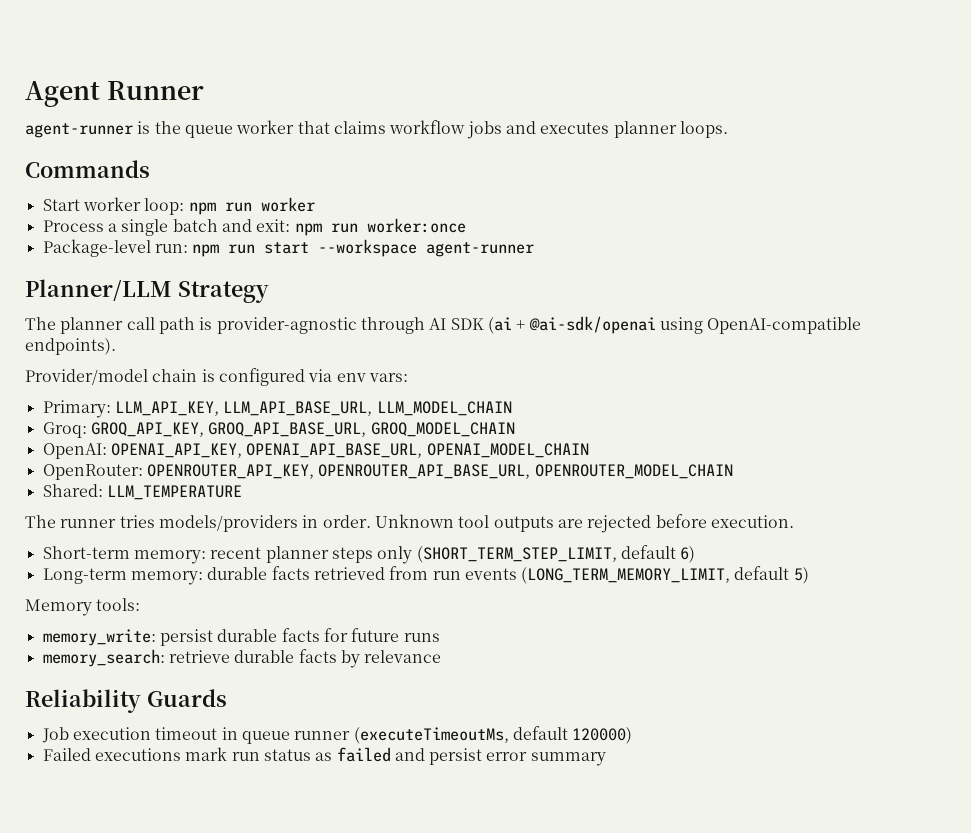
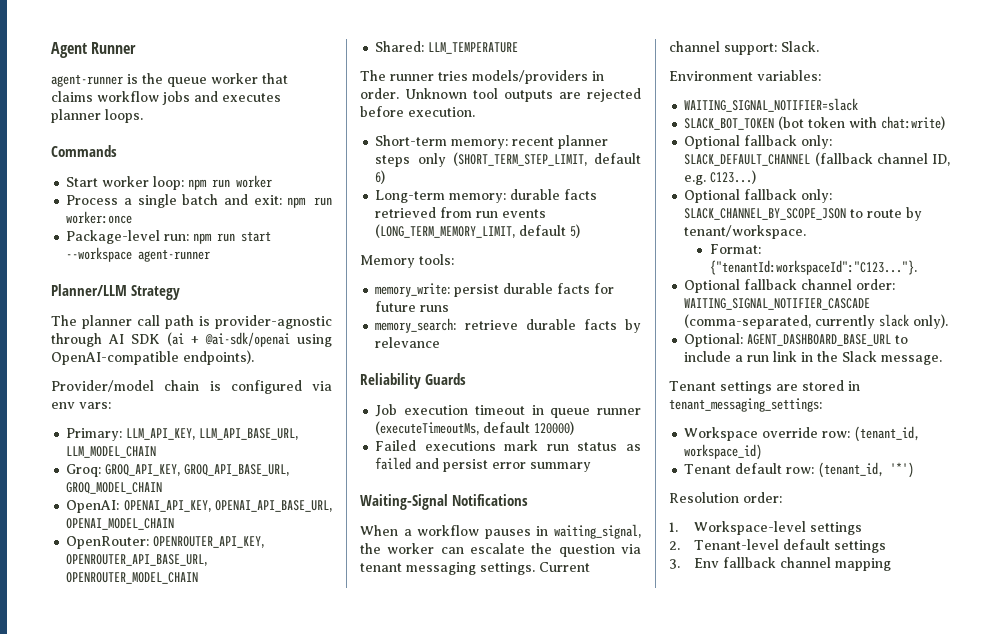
+ Waiting-Signal Notifications
+ When a workflow pauses in waiting_signal, the worker can escalate the question via tenant messaging settings. Current channel support: Slack.
+ Environment variables:
+ WAITING_SIGNAL_NOTIFIER=slack
+ SLACK_BOT_TOKEN (bot token with chat:write)
+ Optional fallback only: SLACK_DEFAULT_CHANNEL (fallback channel ID, e.g. C123...)
+ Optional fallback only: SLACK_CHANNEL_BY_SCOPE_JSON to route by tenant/workspace.
+ Format: {"tenantId:workspaceId":"C123..."}.
+ Optional fallback channel order: WAITING_SIGNAL_NOTIFIER_CASCADE (comma-separated, currently slack only).
+ Optional: AGENT_DASHBOARD_BASE_URL to include a run link in the Slack message.
+ Tenant settings are stored in tenant_messaging_settings:
+ Workspace override row: (tenant_id, workspace_id)
+ Tenant default row: (tenant_id, '*')
+ Resolution order:
+ 1. Workspace-level settings
+ 2. Tenant-level default settings
+ 3. Env fallback channel mapping

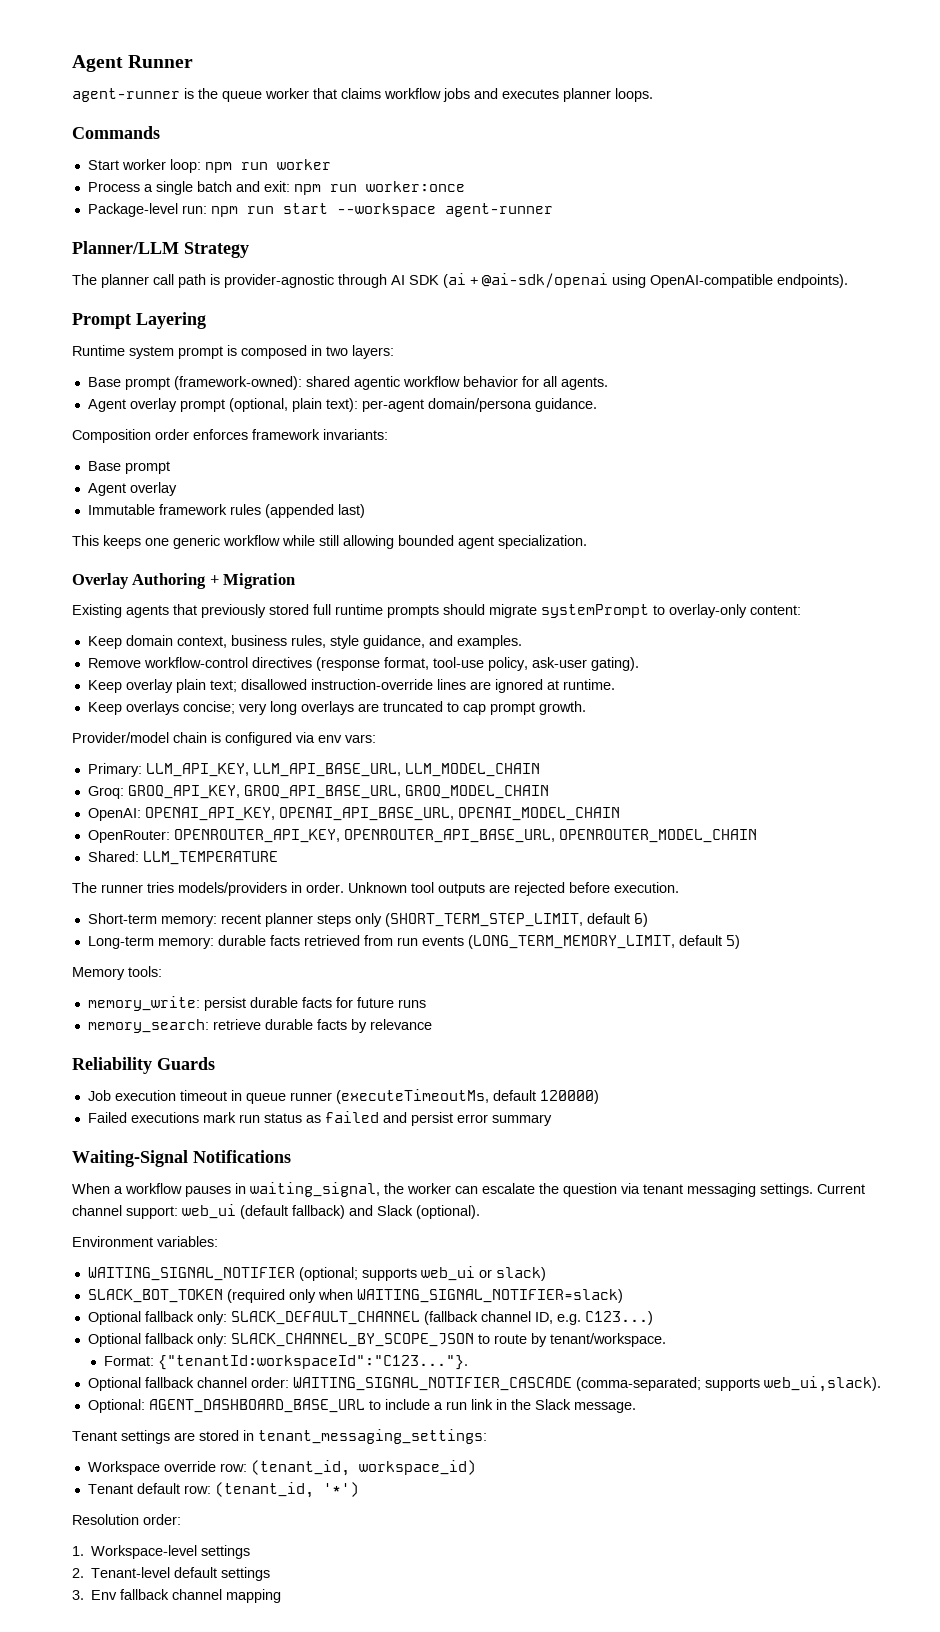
+ Prompt Layering
+ Runtime system prompt is composed in two layers:
+ Base prompt (framework-owned): shared agentic workflow behavior for all agents.
+ Agent overlay prompt (optional, plain text): per-agent domain/persona guidance.
+ Composition order enforces framework invariants:
+ Base prompt
+ Agent overlay
+ Immutable framework rules (appended last)
+ This keeps one generic workflow while still allowing bounded agent specialization.
+ Overlay Authoring + Migration
+ Existing agents that previously stored full runtime prompts should migrate systemPrompt to overlay-only content:
+ Keep domain context, business rules, style guidance, and examples.
+ Remove workflow-control directives (response format, tool-use policy, ask-user gating).
+ Keep overlay plain text; disallowed instruction-override lines are ignored at runtime.
+ Keep overlays concise; very long overlays are truncated to cap prompt growth.
- Current channel support: Slack.
+ Current channel support: web_ui (default fallback) and Slack (optional).
  Environment variables:
- WAITING_SIGNAL_NOTIFIER=slack
- SLACK_BOT_TOKEN (bot token with chat:write)
+ WAITING_SIGNAL_NOTIFIER (optional; supports web_ui or slack)
+ SLACK_BOT_TOKEN (required only when WAITING_SIGNAL_NOTIFIER=slack)
- Optional fallback channel order: WAITING_SIGNAL_NOTIFIER_CASCADE (comma-separated, currently slack only).
+ Optional fallback channel order: WAITING_SIGNAL_NOTIFIER_CASCADE (comma-separated; supports web_ui,slack).

